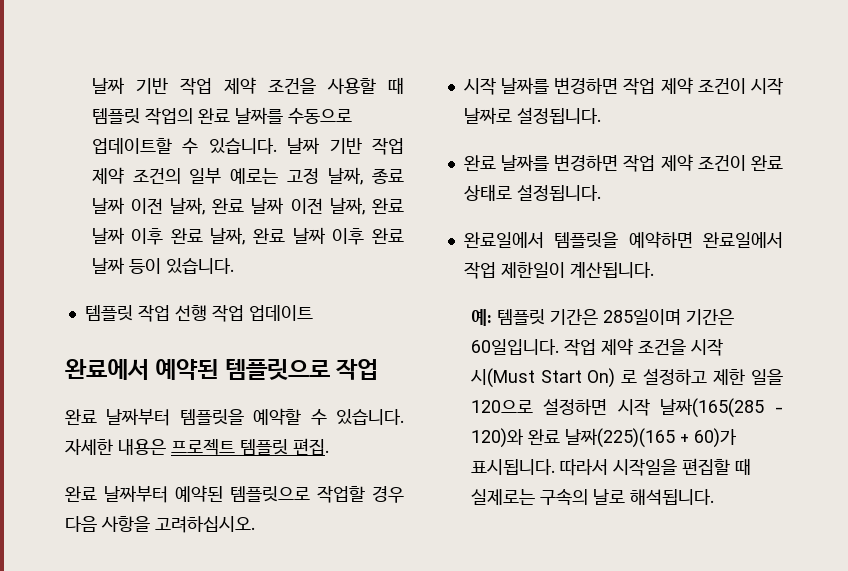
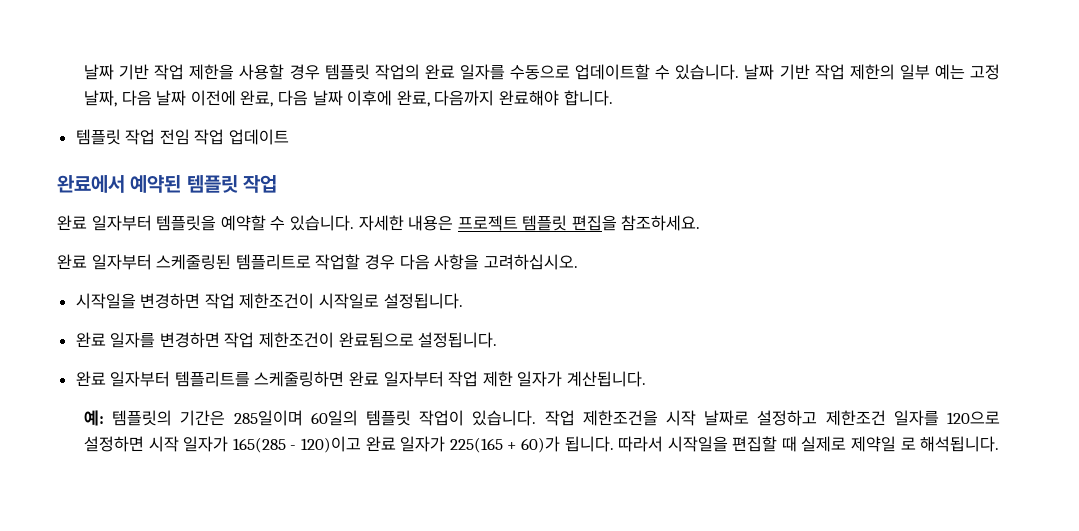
- 날짜 기반 작업 제약 조건을 사용할 때 템플릿 작업의 완료 날짜를 수동으로 업데이트할 수 있습니다.
+ 날짜 기반 작업 제한을 사용할 경우 템플릿 작업의 완료 일자를 수동으로 업데이트할 수 있습니다.
- 날짜 기반 작업 제약 조건의 일부 예로는 고정 날짜, 종료 날짜 이전 날짜, 완료 날짜 이전 날짜, 완료 날짜 이후 완료 날짜, 완료 날짜 이후 완료 날짜 등이 있습니다.
- 템플릿 작업 선행 작업 업데이트
+ 날짜 기반 작업 제한의 일부 예는 고정 날짜, 다음 날짜 이전에 완료, 다음 날짜 이후에 완료, 다음까지 완료해야 합니다.
+ 템플릿 작업 전임 작업 업데이트
- 완료에서 예약된 템플릿으로 작업
+ 완료에서 예약된 템플릿 작업
- 완료 날짜부터 템플릿을 예약할 수 있습니다.
+ 완료 일자부터 템플릿을 예약할 수 있습니다.
- 자세한 내용은 프로젝트 템플릿 편집.
- 완료 날짜부터 예약된 템플릿으로 작업할 경우 다음 사항을 고려하십시오.
+ 자세한 내용은 프로젝트 템플릿 편집을 참조하세요.
+ 완료 일자부터 스케줄링된 템플리트로 작업할 경우 다음 사항을 고려하십시오.
- 시작 날짜를 변경하면 작업 제약 조건이 시작 날짜로 설정됩니다.
- 완료 날짜를 변경하면 작업 제약 조건이 완료 상태로 설정됩니다.
- 완료일에서 템플릿을 예약하면 완료일에서 작업 제한일이 계산됩니다.
+ 시작일을 변경하면 작업 제한조건이 시작일로 설정됩니다.
+ 완료 일자를 변경하면 작업 제한조건이 완료됨으로 설정됩니다.
+ 완료 일자부터 템플리트를 스케줄링하면 완료 일자부터 작업 제한 일자가 계산됩니다.
- 예: 템플릿 기간은 285일이며 기간은 60일입니다. 작업 제약 조건을 시작 시(Must Start On) 로 설정하고 제한 일을 120으로 설정하면 시작 날짜(165(285 - 120)와 완료 날짜(225)(165 + 60)가 표시됩니다.
+ 예: 템플릿의 기간은 285일이며 60일의 템플릿 작업이 있습니다. 작업 제한조건을 시작 날짜로 설정하고 제한조건 일자를 120으로 설정하면 시작 일자가 165(285 - 120)이고 완료 일자가 225(165 + 60)가 됩니다.
- 따라서 시작일을 편집할 때 실제로는 구속의 날로 해석됩니다.
+ 따라서 시작일을 편집할 때 실제로 제약일 로 해석됩니다.

